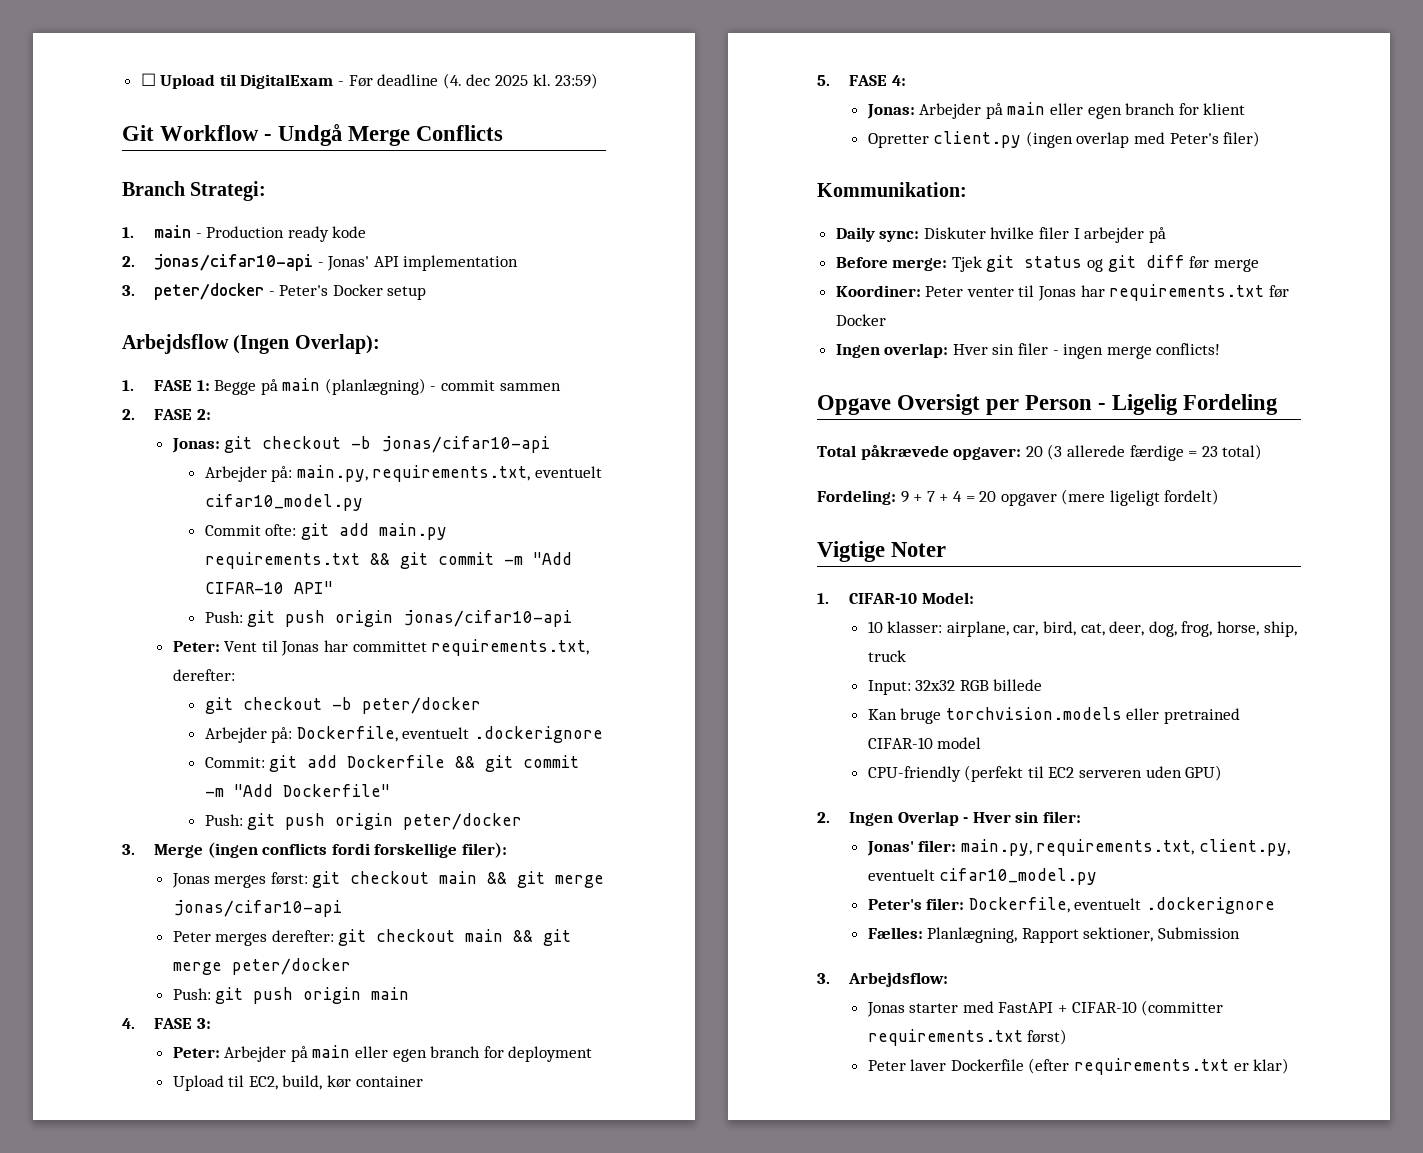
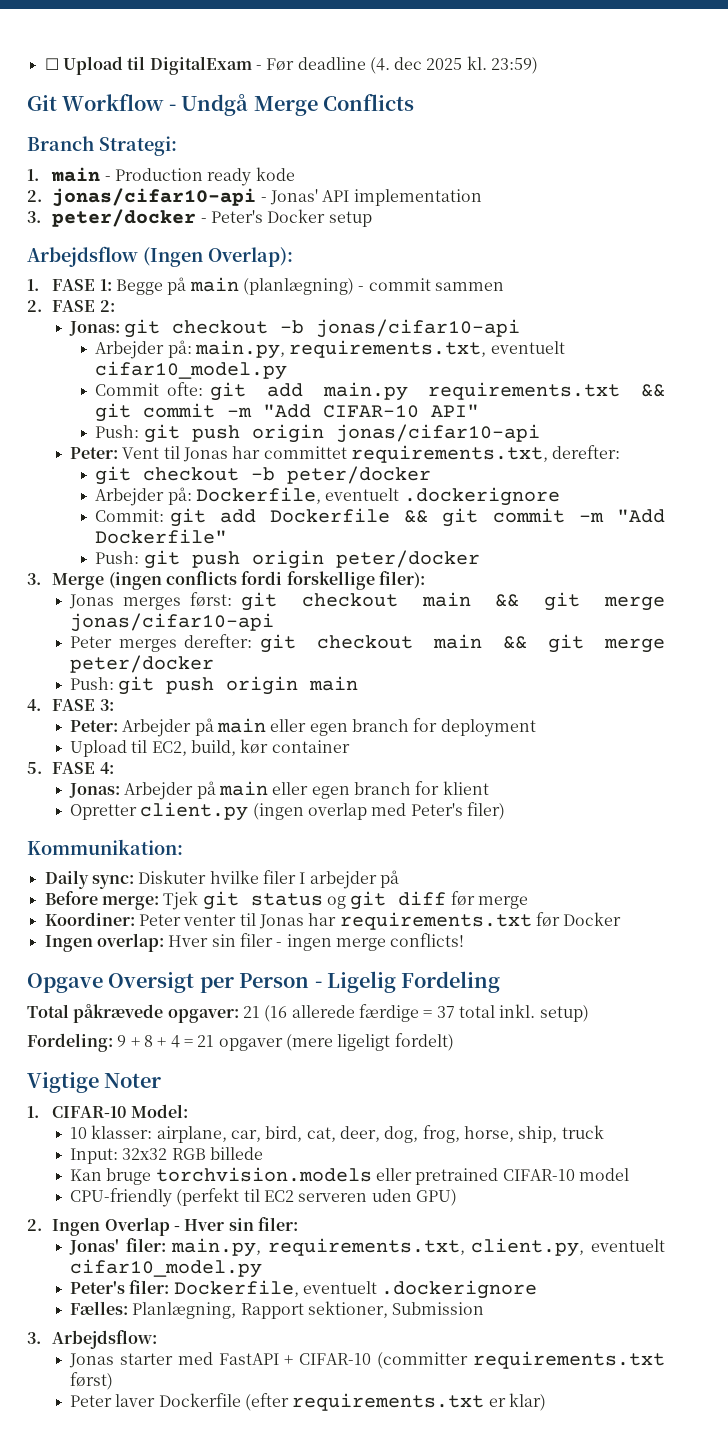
- Total påkrævede opgaver: 20 (3 allerede færdige = 23 total)
+ Total påkrævede opgaver: 21 (16 allerede færdige = 37 total inkl. setup)
- Fordeling: 9 + 7 + 4 = 20 opgaver (mere ligeligt fordelt)
+ Fordeling: 9 + 8 + 4 = 21 opgaver (mere ligeligt fordelt)

